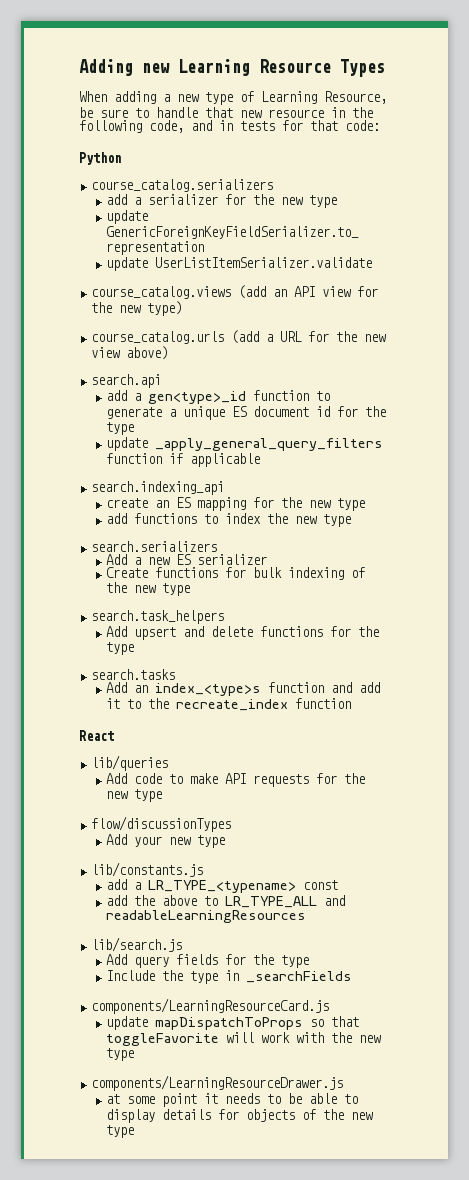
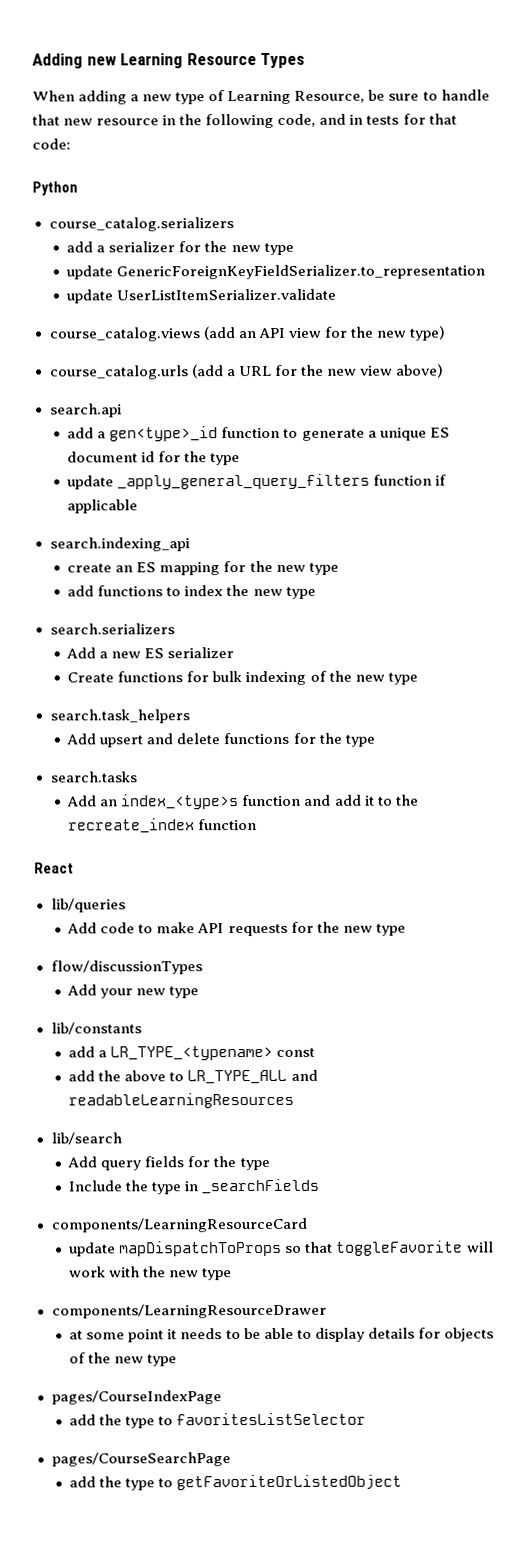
- lib/constants.js
+ lib/constants
- lib/search.js
+ lib/search
- components/LearningResourceCard.js
+ components/LearningResourceCard
- components/LearningResourceDrawer.js
+ components/LearningResourceDrawer
+ pages/CourseIndexPage
+ add the type to favoritesListSelector
+ pages/CourseSearchPage
+ add the type to getFavoriteOrListedObject

